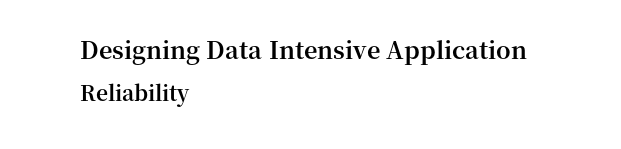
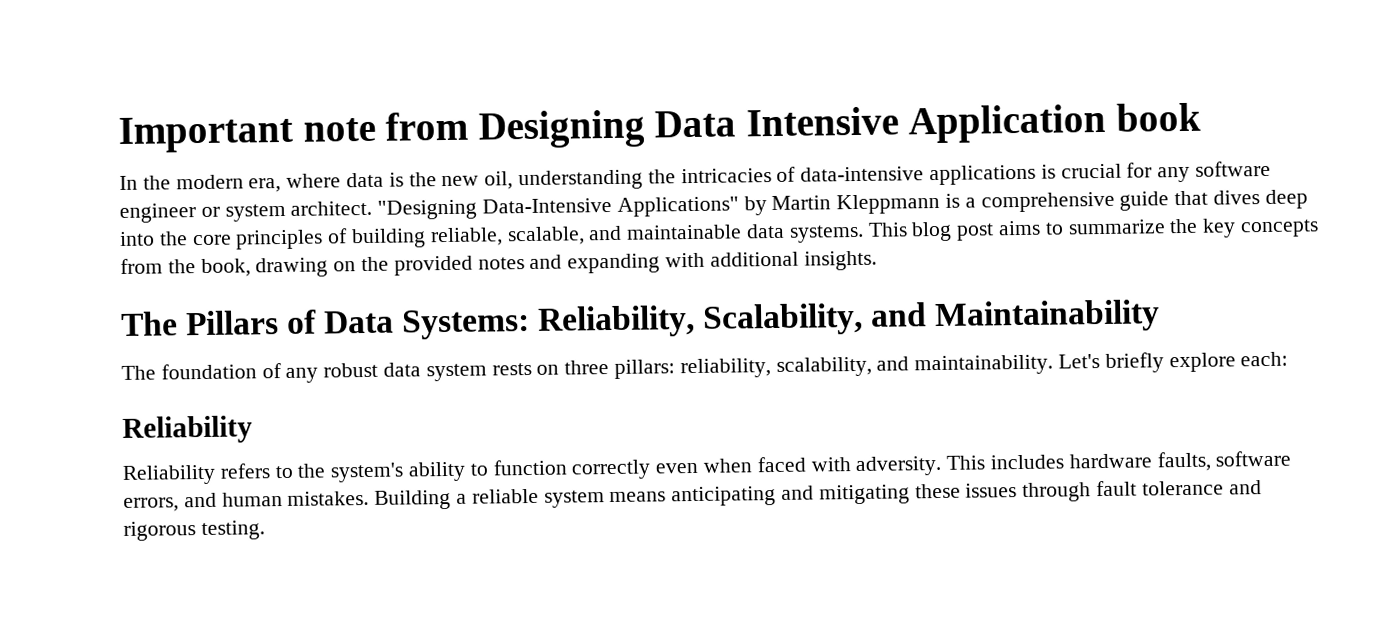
- Designing Data Intensive Application
+ Important note from Designing Data Intensive Application book
+ In the modern era, where data is the new oil, understanding the intricacies of data-intensive applications is crucial for any software engineer or system architect. "Designing Data-Intensive Applications" by Martin Kleppmann is a comprehensive guide that dives deep into the core principles of building reliable, scalable, and maintainable data systems. This blog post aims to summarize the key concepts from the book, drawing on the provided notes and expanding with additional insights.
+ The Pillars of Data Systems: Reliability, Scalability, and Maintainability
+ The foundation of any robust data system rests on three pillars: reliability, scalability, and maintainability. Let's briefly explore each:
  Reliability
+ Reliability refers to the system's ability to function correctly even when faced with adversity. This includes hardware faults, software errors, and human mistakes. Building a reliable system means anticipating and mitigating these issues through fault tolerance and rigorous testing.

